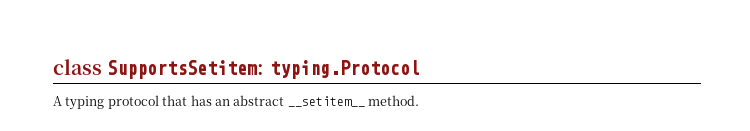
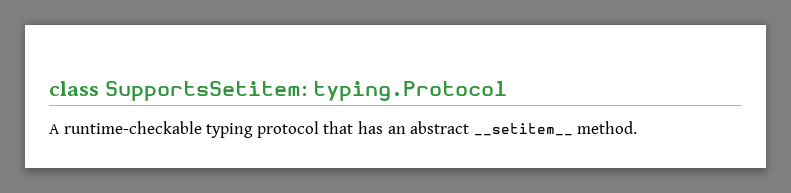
- A typing protocol that has an abstract __setitem__ method.
+ A runtime-checkable typing protocol that has an abstract __setitem__ method.

